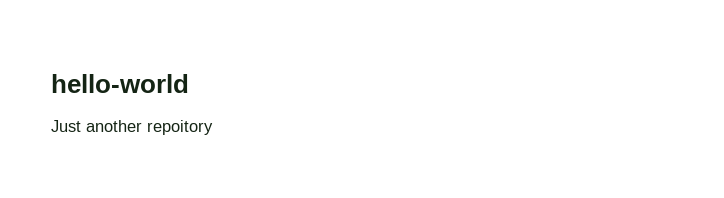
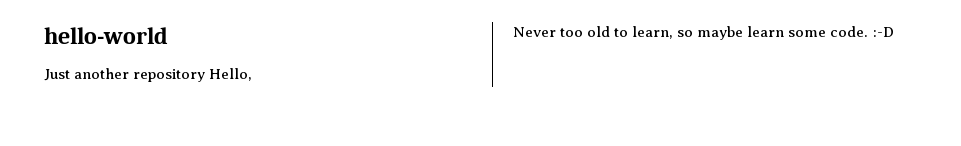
- Just another repoitory
+ Just another repository Hello,
+ Never too old to learn, so maybe learn some code. :-D

